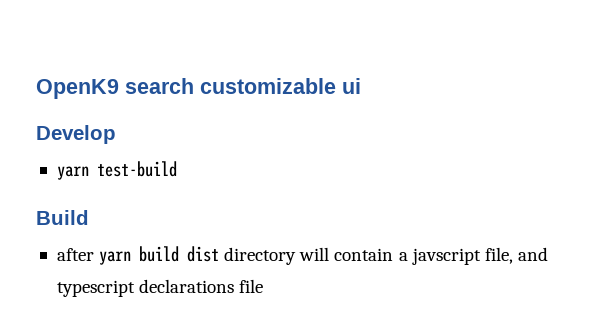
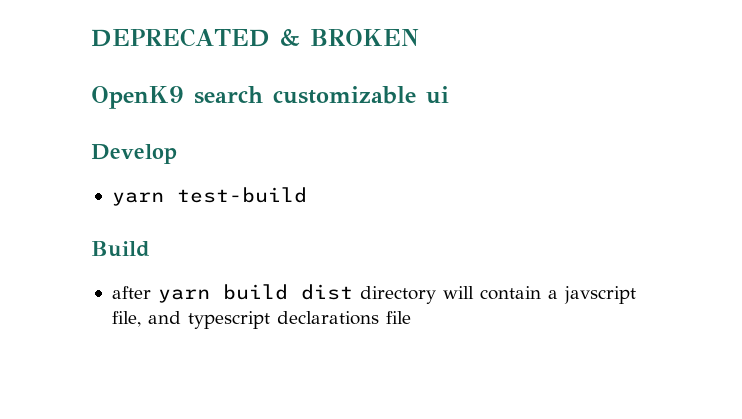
+ DEPRECATED & BROKEN

